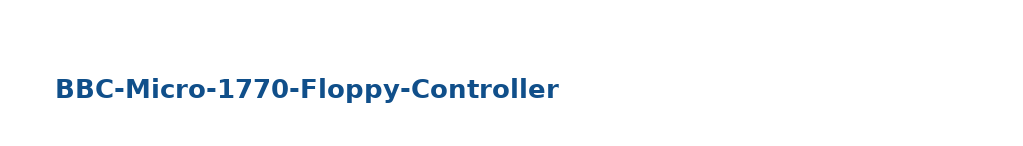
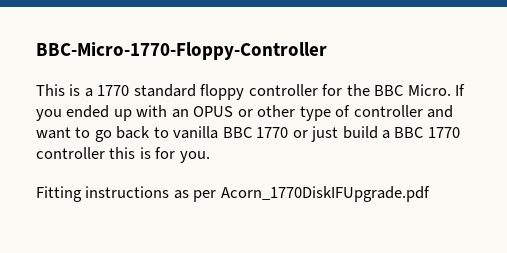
+ This is a 1770 standard floppy controller for the BBC Micro. If you ended up with an OPUS or other type of controller and want to go back to vanilla BBC 1770 or just build a BBC 1770 controller this is for you.
+ Fitting instructions as per Acorn_1770DiskIFUpgrade.pdf

